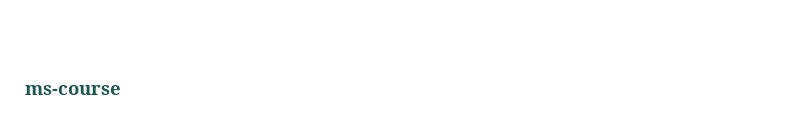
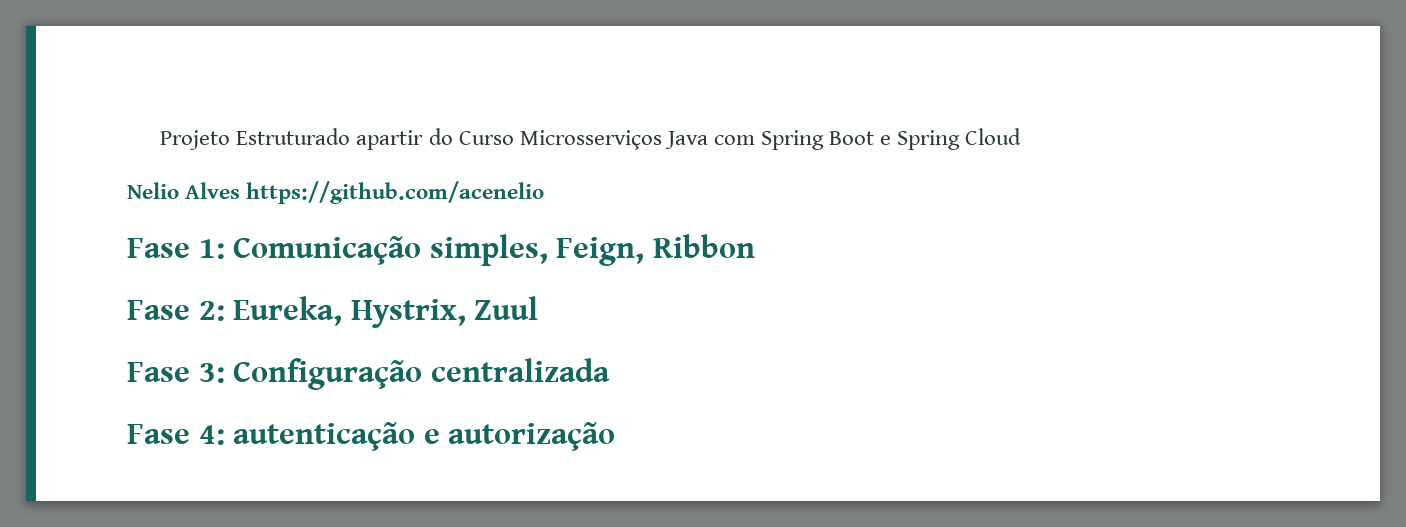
- ms-course
+ Projeto Estruturado apartir do Curso Microsserviços Java com Spring Boot e Spring Cloud
+ Nelio Alves https://github.com/acenelio
+ Fase 1: Comunicação simples, Feign, Ribbon
+ Fase 2: Eureka, Hystrix, Zuul
+ Fase 3: Configuração centralizada
+ Fase 4: autenticação e autorização

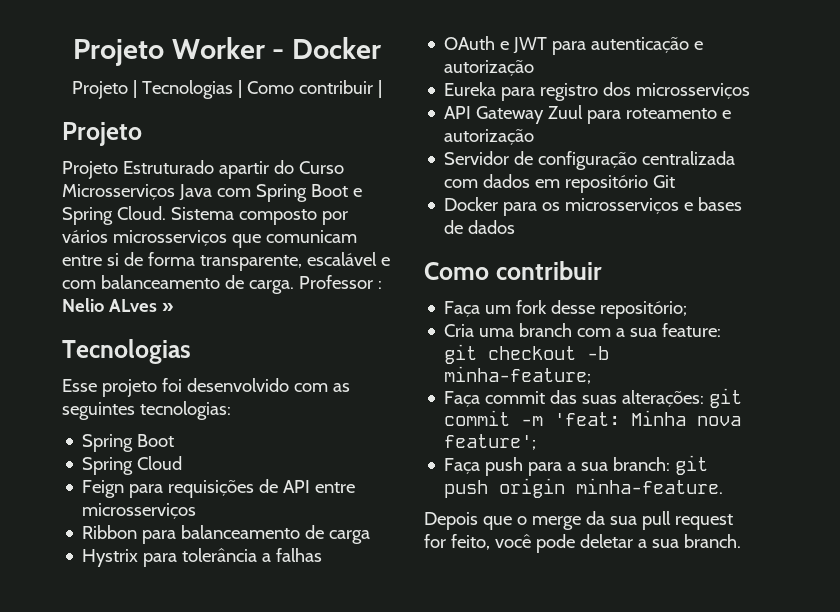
- Projeto Estruturado apartir do Curso Microsserviços Java com Spring Boot e Spring Cloud
- Nelio Alves https://github.com/acenelio
- Fase 1: Comunicação simples, Feign, Ribbon
- Fase 2: Eureka, Hystrix, Zuul
- Fase 3: Configuração centralizada
- Fase 4: autenticação e autorização
+ Projeto Worker - Docker
+ Projeto | Tecnologias | Como contribuir |
+ Projeto
+ Projeto Estruturado apartir do Curso Microsserviços Java com Spring Boot e Spring Cloud. Sistema composto por vários microsserviços que comunicam entre si de forma transparente, escalável e com balanceamento de carga. Professor : Nelio ALves »
+ Tecnologias
+ Esse projeto foi desenvolvido com as seguintes tecnologias:
+ Spring Boot
+ Spring Cloud
+ Feign para requisições de API entre microsserviços
+ Ribbon para balanceamento de carga
+ Hystrix para tolerância a falhas
+ OAuth e JWT para autenticação e autorização
+ Eureka para registro dos microsserviços
+ API Gateway Zuul para roteamento e autorização
+ Servidor de configuração centralizada com dados em repositório Git
+ Docker para os microsserviços e bases de dados
+ Como contribuir
+ Faça um fork desse repositório;
+ Cria uma branch com a sua feature: git checkout -b minha-feature;
+ Faça commit das suas alterações: git commit -m 'feat: Minha nova feature';
+ Faça push para a sua branch: git push origin minha-feature.
+ Depois que o merge da sua pull request for feito, você pode deletar a sua branch.

